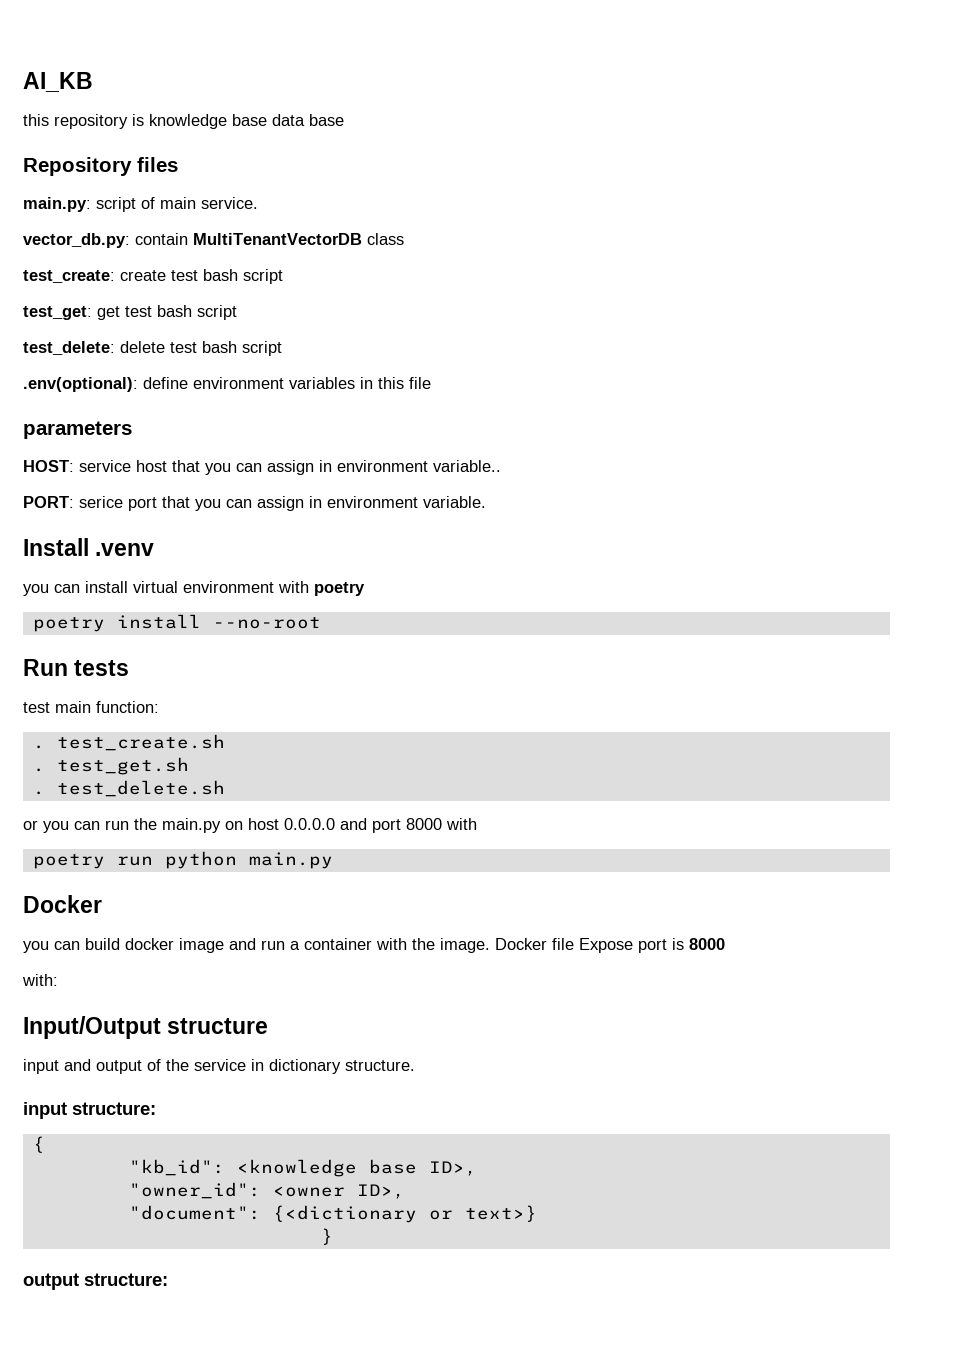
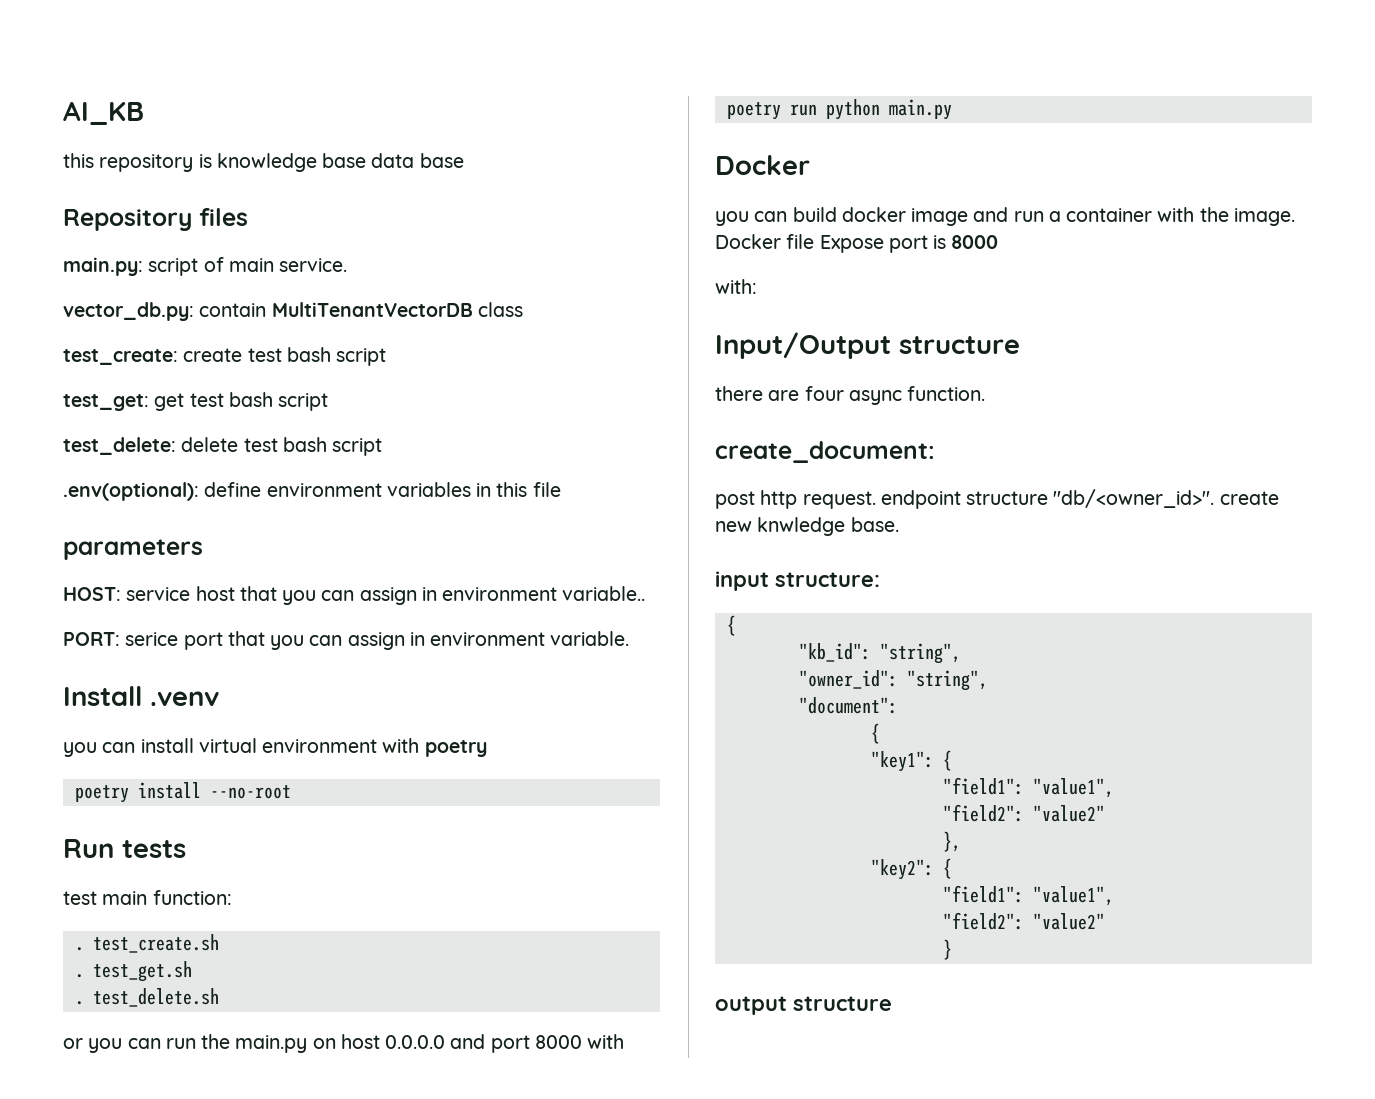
- input and output of the service in dictionary structure.
+ there are four async function.
+ create_document:
+ post http request. endpoint structure "db/<owner_id>". create new knwledge base.
- "kb_id": <knowledge base ID>,
+ "kb_id": "string",
- "owner_id": <owner ID>,
+ "owner_id": "string",
- "document": {<dictionary or text>}
+ "document":
+ {
+ "key1": {
+ "field1": "value1",
+ "field2": "value2"
+ },
+ "key2": {
+ "field1": "value1",
+ "field2": "value2"
- output structure:
+ output structure

